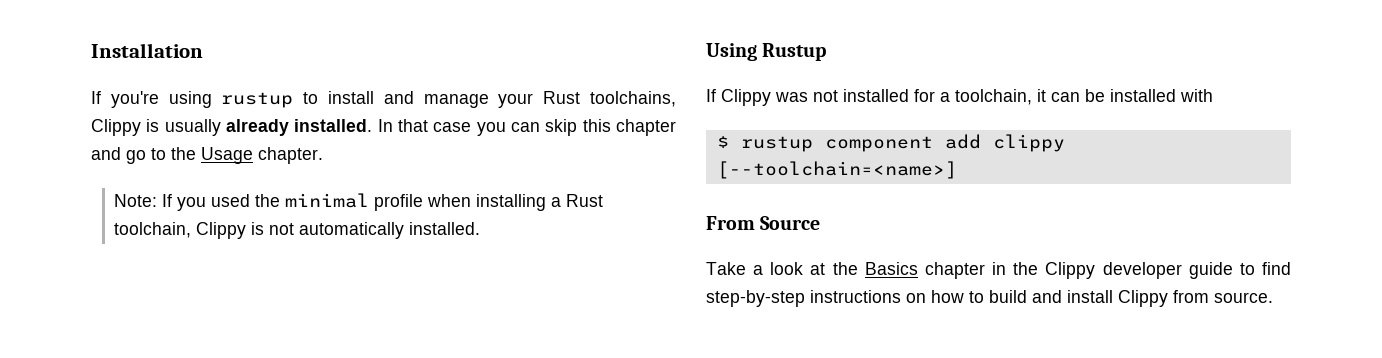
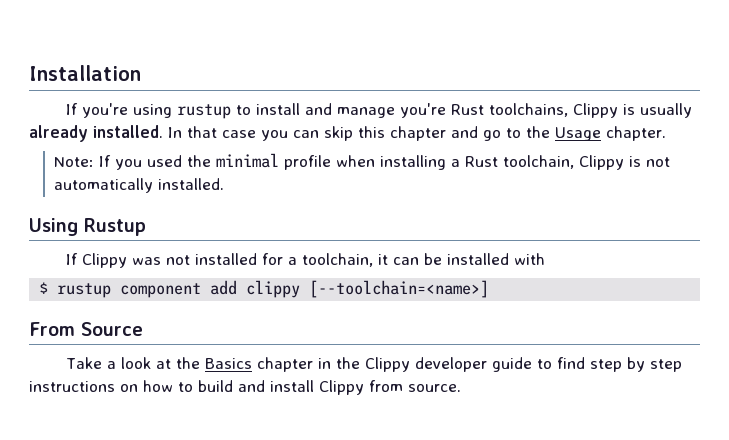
- If you're using rustup to install and manage your Rust toolchains, Clippy is usually already installed.
+ If you're using rustup to install and manage you're Rust toolchains, Clippy is usually already installed.
- Take a look at the Basics chapter in the Clippy developer guide to find step-by-step instructions on how to build and install Clippy from source.
+ Take a look at the Basics chapter in the Clippy developer guide to find step by step instructions on how to build and install Clippy from source.

